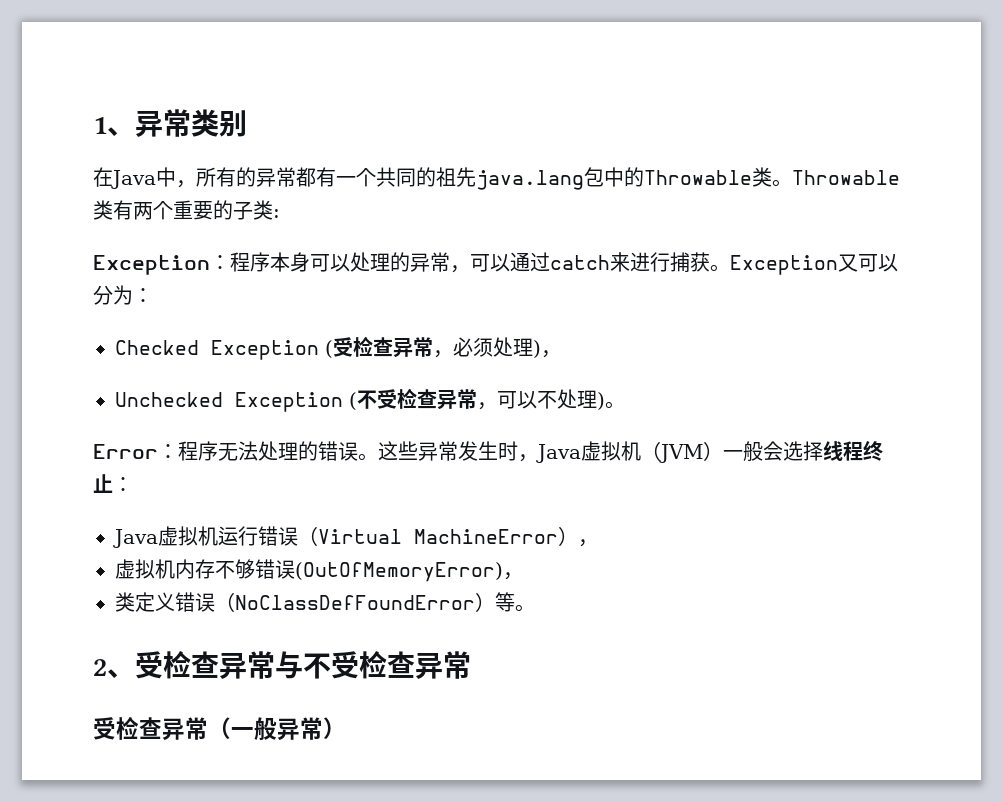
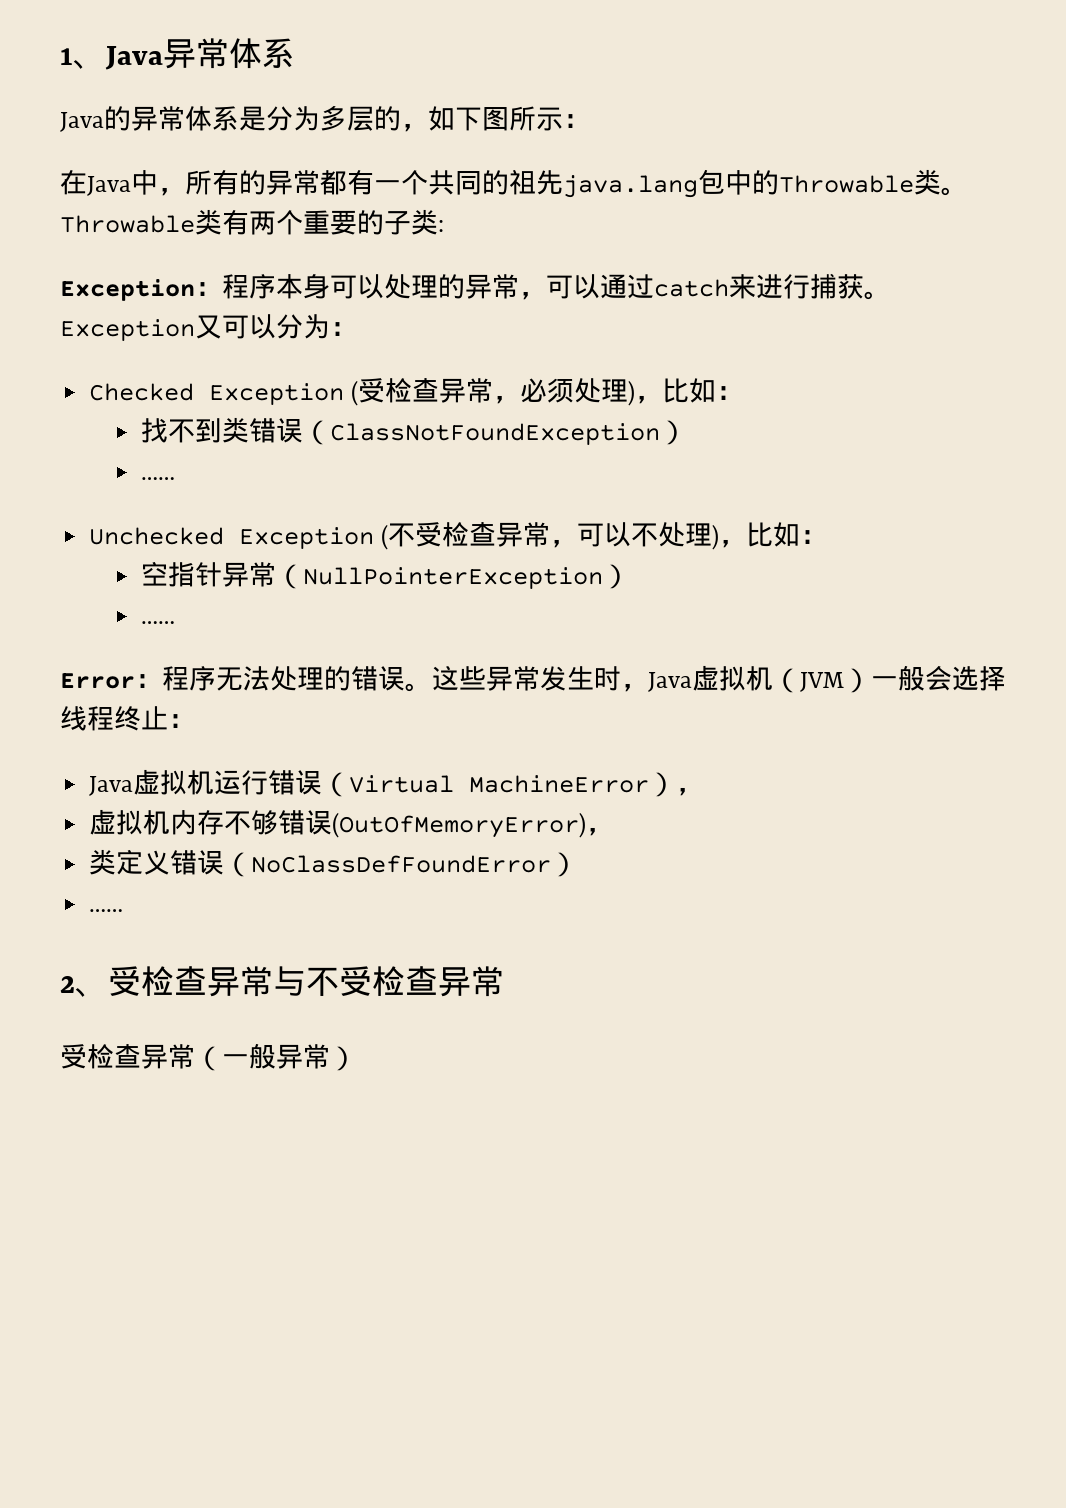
- 1、异常类别
+ 1、Java异常体系
+ Java的异常体系是分为多层的，如下图所示：
- Checked Exception (受检查异常，必须处理)，
+ Checked Exception (受检查异常，必须处理)，比如：
+ 找不到类错误（ClassNotFoundException）
+ ……
- Unchecked Exception (不受检查异常，可以不处理)。
+ Unchecked Exception (不受检查异常，可以不处理)，比如：
+ 空指针异常（NullPointerException）
+ ……
- 类定义错误（NoClassDefFoundError）等。
+ 类定义错误（NoClassDefFoundError）
+ ……

